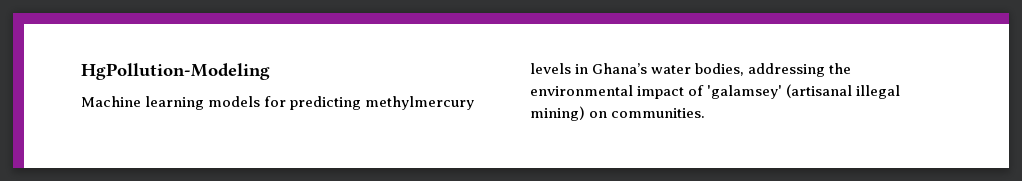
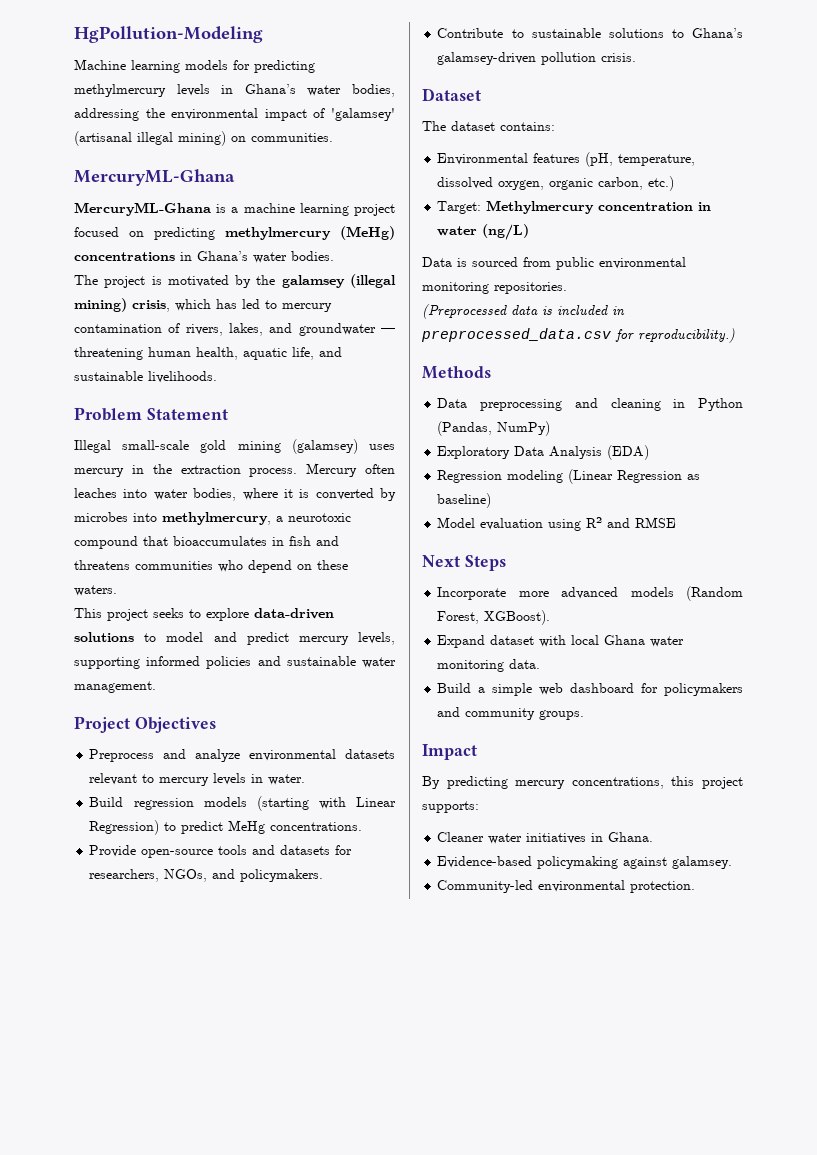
  Machine learning models for predicting methylmercury levels in Ghana’s water bodies, addressing the environmental impact of 'galamsey' (artisanal illegal mining) on communities.
+ MercuryML-Ghana
+ MercuryML-Ghana is a machine learning project focused on predicting methylmercury (MeHg) concentrations in Ghana’s water bodies.
+ The project is motivated by the galamsey (illegal mining) crisis, which has led to mercury contamination of rivers, lakes, and groundwater — threatening human health, aquatic life, and sustainable livelihoods.
+ Problem Statement
+ Illegal small-scale gold mining (galamsey) uses mercury in the extraction process. Mercury often leaches into water bodies, where it is converted by microbes into methylmercury, a neurotoxic compound that bioaccumulates in fish and threatens communities who depend on these waters.
+ This project seeks to explore data-driven solutions to model and predict mercury levels, supporting informed policies and sustainable water management.
+ Project Objectives
+ Preprocess and analyze environmental datasets relevant to mercury levels in water.
+ Build regression models (starting with Linear Regression) to predict MeHg concentrations.
+ Provide open-source tools and datasets for researchers, NGOs, and policymakers.
+ Contribute to sustainable solutions to Ghana’s galamsey-driven pollution crisis.
+ Dataset
+ The dataset contains:
+ Environmental features (pH, temperature, dissolved oxygen, organic carbon, etc.)
+ Target: Methylmercury concentration in water (ng/L)
+ Data is sourced from public environmental monitoring repositories.
+ (Preprocessed data is included in preprocessed_data.csv for reproducibility.)
+ Methods
+ Data preprocessing and cleaning in Python (Pandas, NumPy)
+ Exploratory Data Analysis (EDA)
+ Regression modeling (Linear Regression as baseline)
+ Model evaluation using R² and RMSE
+ Next Steps
+ Incorporate more advanced models (Random Forest, XGBoost).
+ Expand dataset with local Ghana water monitoring data.
+ Build a simple web dashboard for policymakers and community groups.
+ Impact
+ By predicting mercury concentrations, this project supports:
+ Cleaner water initiatives in Ghana.
+ Evidence-based policymaking against galamsey.
+ Community-led environmental protection.

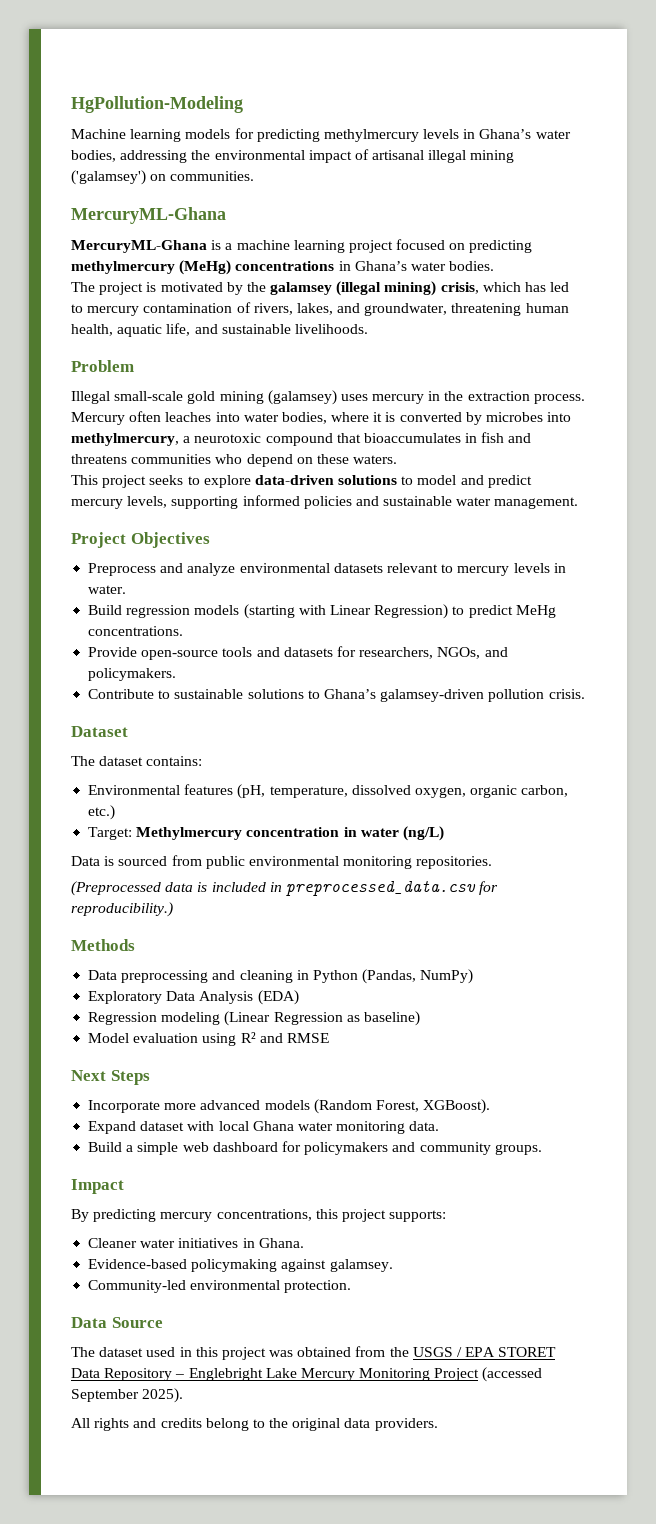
- Machine learning models for predicting methylmercury levels in Ghana’s water bodies, addressing the environmental impact of 'galamsey' (artisanal illegal mining) on communities.
+ Machine learning models for predicting methylmercury levels in Ghana’s water bodies, addressing the environmental impact of artisanal illegal mining ('galamsey') on communities.
- The project is motivated by the galamsey (illegal mining) crisis, which has led to mercury contamination of rivers, lakes, and groundwater — threatening human health, aquatic life, and sustainable livelihoods.
+ The project is motivated by the galamsey (illegal mining) crisis, which has led to mercury contamination of rivers, lakes, and groundwater, threatening human health, aquatic life, and sustainable livelihoods.
- Problem Statement
+ Problem
+ Data Source
+ The dataset used in this project was obtained from the USGS / EPA STORET Data Repository – Englebright Lake Mercury Monitoring Project (accessed September 2025).
+ All rights and credits belong to the original data providers.

